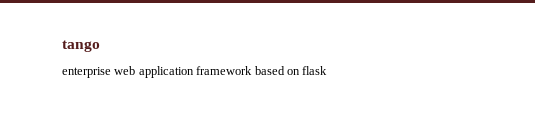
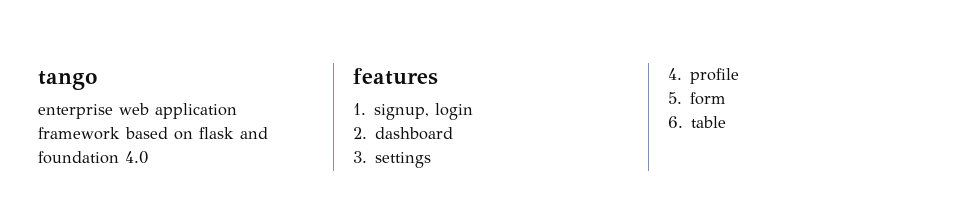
- enterprise web application framework based on flask
+ enterprise web application framework based on flask and foundation 4.0
+ features
+ 1. signup, login
+ 2. dashboard
+ 3. settings
+ 4. profile
+ 5. form
+ 6. table

